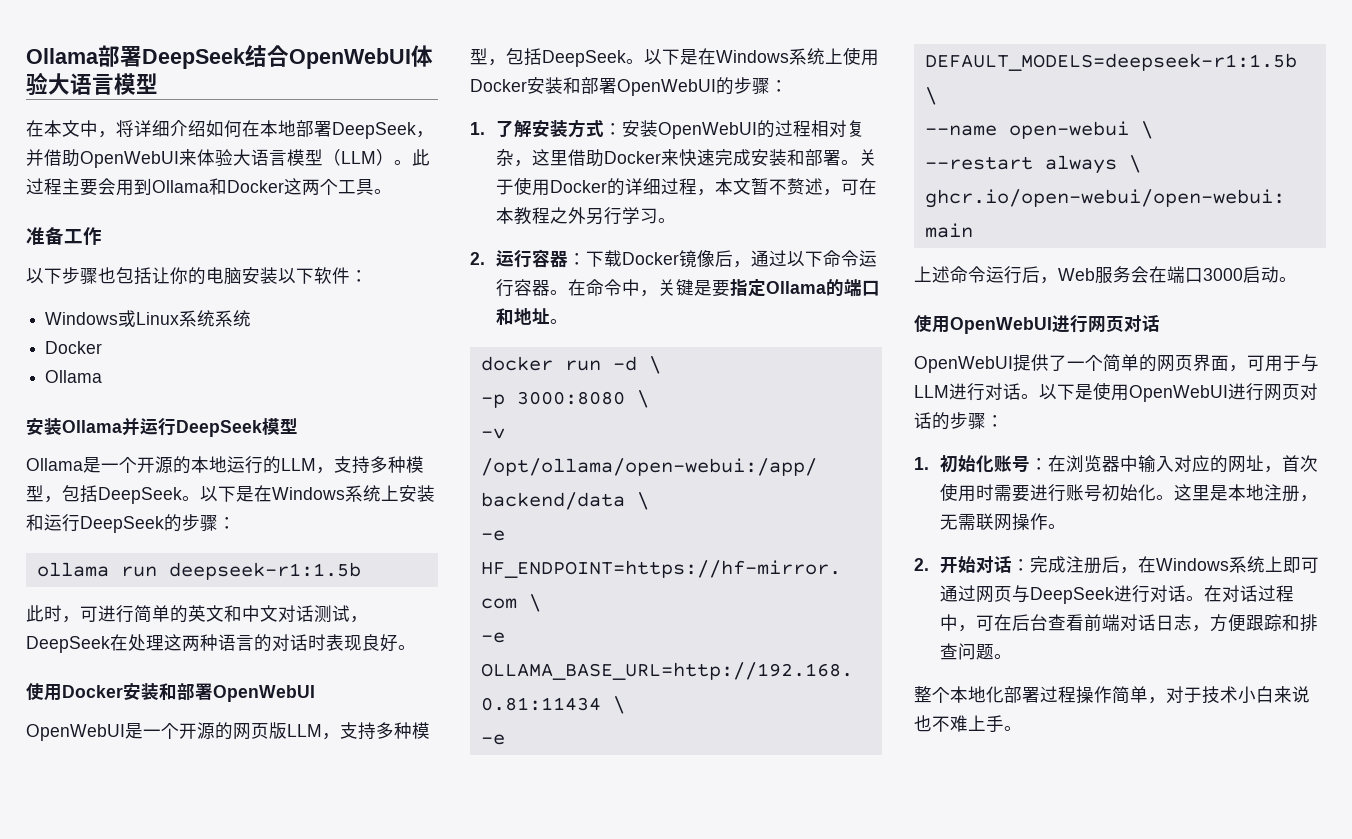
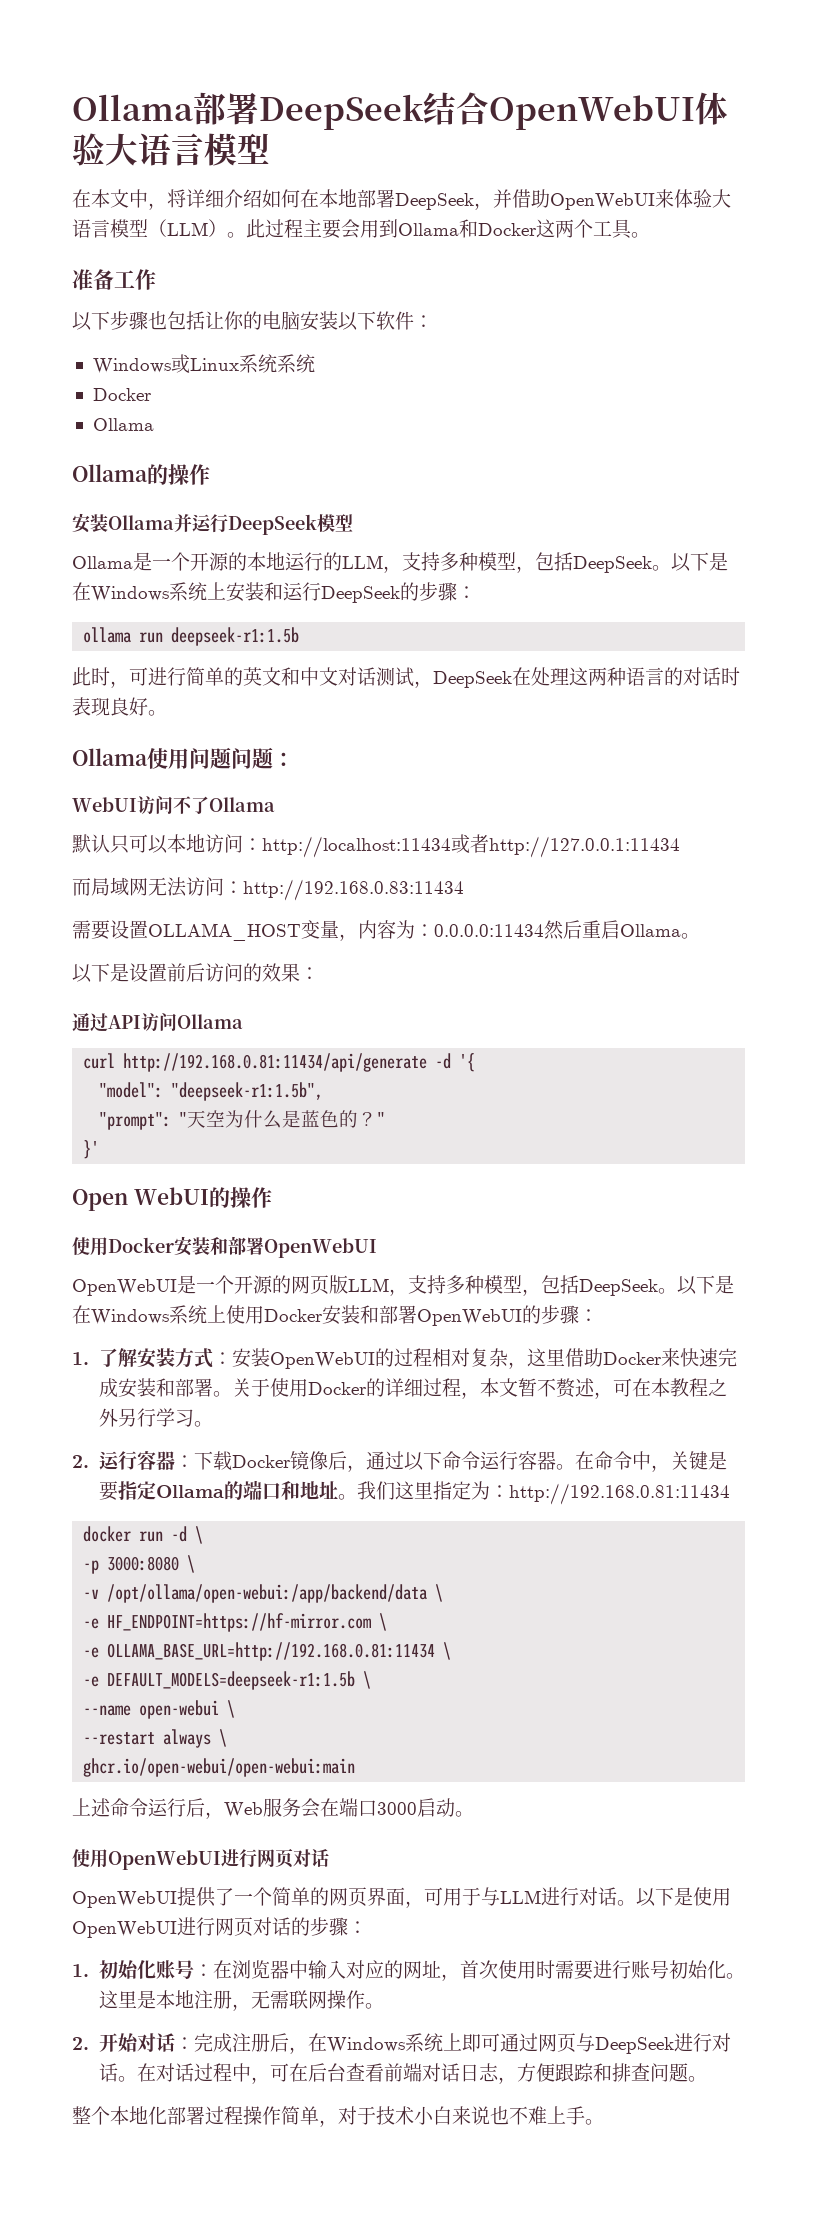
+ Ollama的操作
+ Ollama使用问题问题：
+ WebUI访问不了Ollama
+ 默认只可以本地访问：http://localhost:11434或者http://127.0.0.1:11434
+ 而局域网无法访问：http://192.168.0.83:11434
+ 需要设置OLLAMA_HOST变量，内容为：0.0.0.0:11434然后重启Ollama。
+ 以下是设置前后访问的效果：
+ 通过API访问Ollama
+ curl http://192.168.0.81:11434/api/generate -d '{
+ "model": "deepseek-r1:1.5b",
+ "prompt": "天空为什么是蓝色的？"
+ }'
+ Open WebUI的操作
+ 我们这里指定为：http://192.168.0.81:11434

